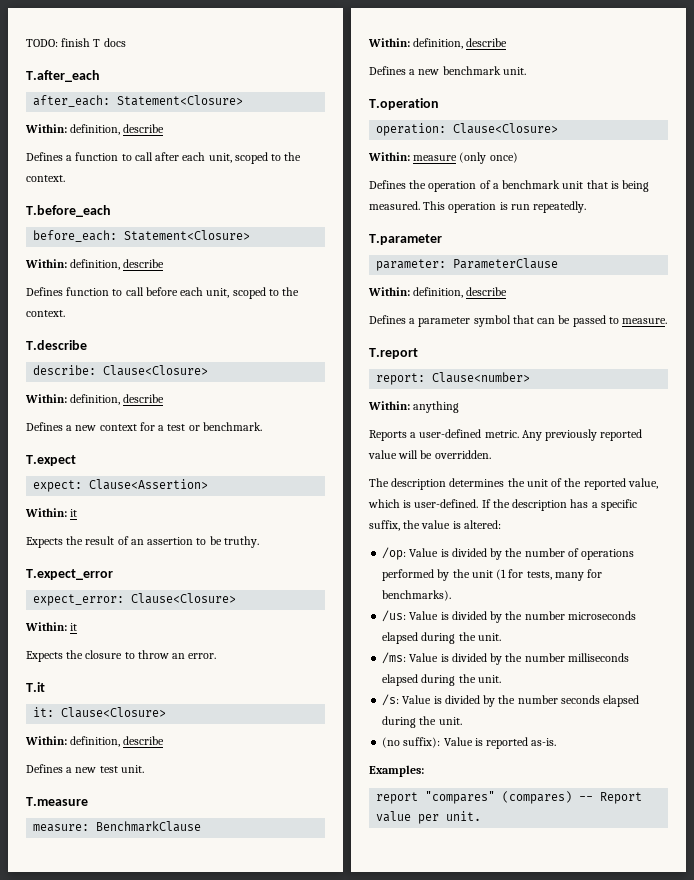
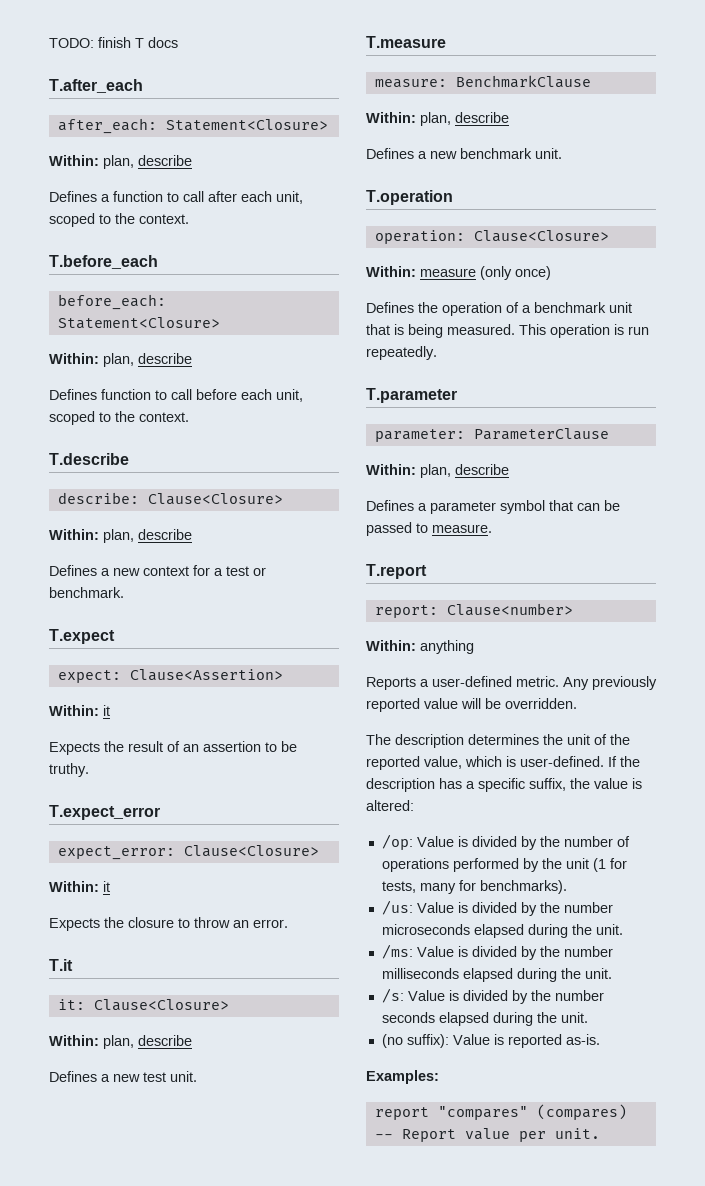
  after_each: Statement<Closure>
- Within: definition, describe
+ Within: plan, describe
  before_each: Statement<Closure>
- Within: definition, describe
+ Within: plan, describe
  describe: Clause<Closure>
- Within: definition, describe
+ Within: plan, describe
  it: Clause<Closure>
- Within: definition, describe
+ Within: plan, describe
  measure: BenchmarkClause
- Within: definition, describe
+ Within: plan, describe
  parameter: ParameterClause
- Within: definition, describe
+ Within: plan, describe

